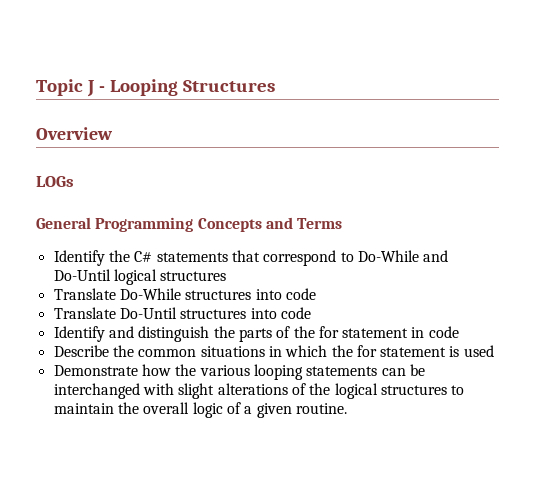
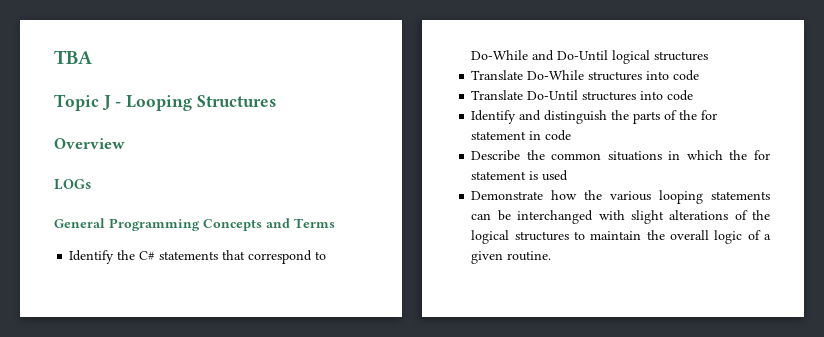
+ TBA

